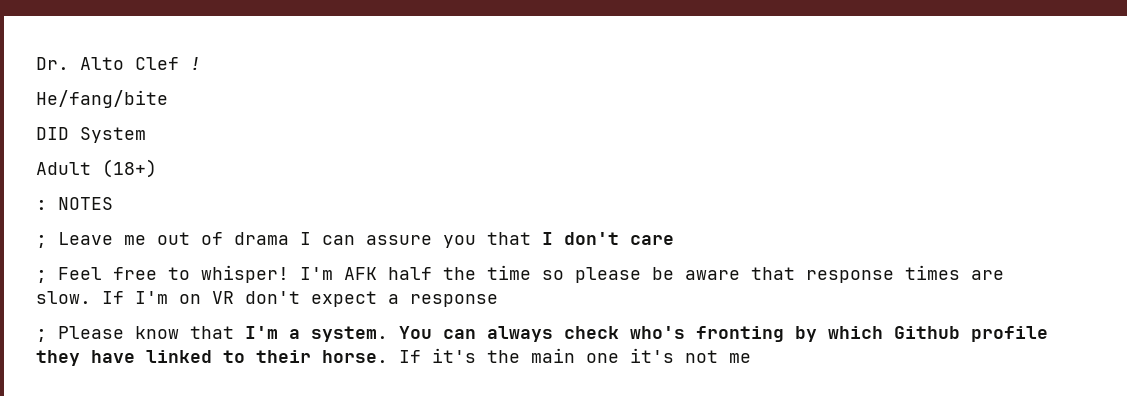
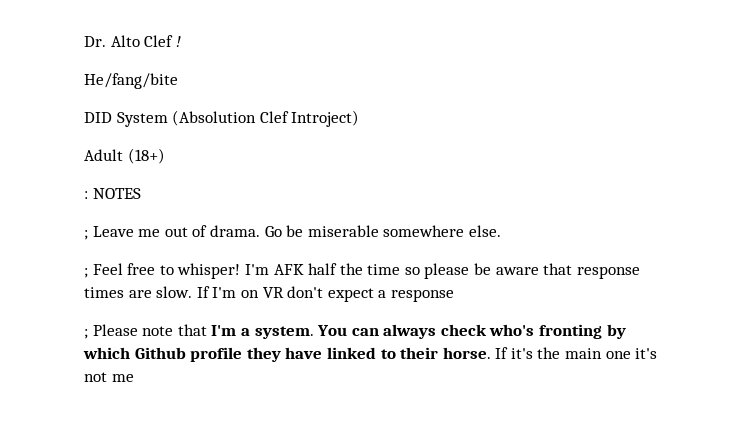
- DID System
+ DID System (Absolution Clef Introject)
- ; Leave me out of drama I can assure you that I don't care
+ ; Leave me out of drama. Go be miserable somewhere else.
- ; Please know that I'm a system.
+ ; Please note that I'm a system.

